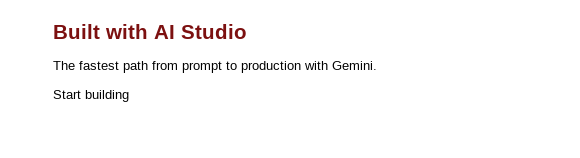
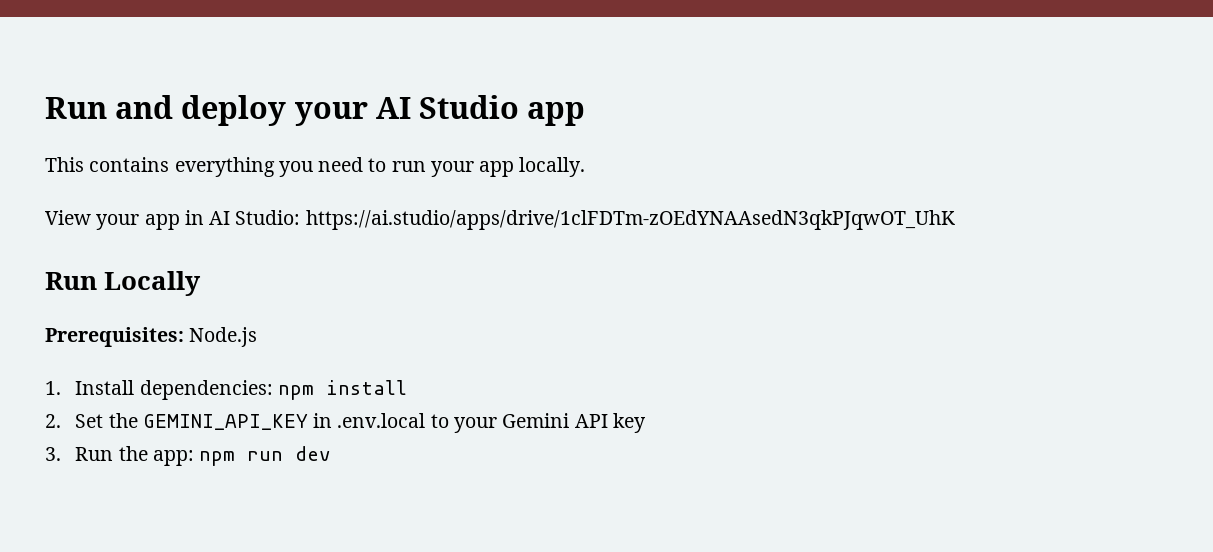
- Built with AI Studio
- The fastest path from prompt to production with Gemini.
- Start building
+ Run and deploy your AI Studio app
+ This contains everything you need to run your app locally.
+ View your app in AI Studio: https://ai.studio/apps/drive/1clFDTm-zOEdYNAAsedN3qkPJqwOT_UhK
+ Run Locally
+ Prerequisites: Node.js
+ 1. Install dependencies: npm install
+ 2. Set the GEMINI_API_KEY in .env.local to your Gemini API key
+ 3. Run the app: npm run dev

